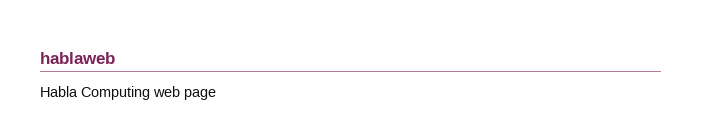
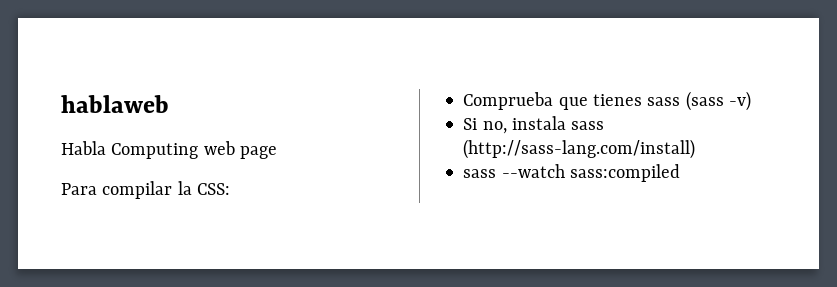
+ Para compilar la CSS:
+ Comprueba que tienes sass (sass -v)
+ Si no, instala sass (http://sass-lang.com/install)
+ sass --watch sass:compiled

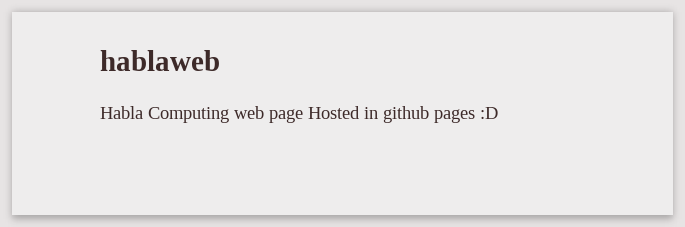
- Habla Computing web page
- Para compilar la CSS:
- Comprueba que tienes sass (sass -v)
- Si no, instala sass (http://sass-lang.com/install)
- sass --watch sass:compiled
+ Habla Computing web page Hosted in github pages :D

